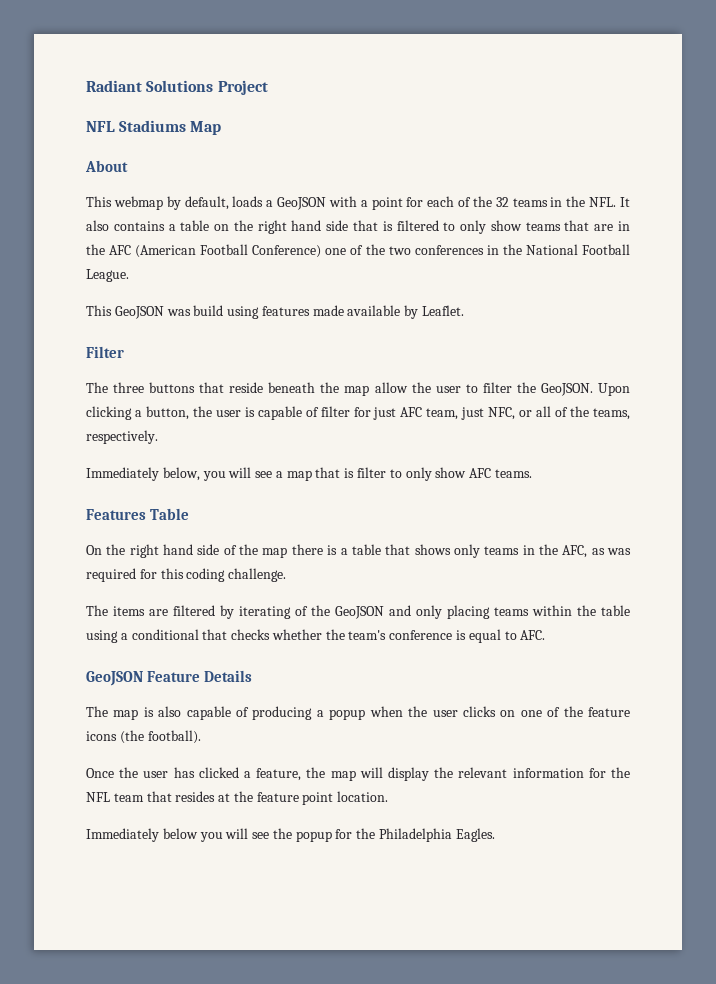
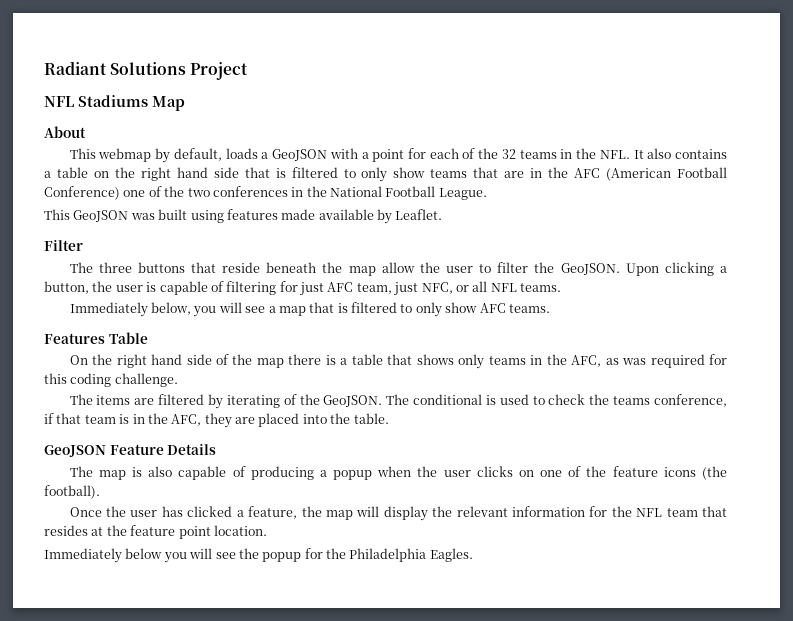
- This GeoJSON was build using features made available by Leaflet.
+ This GeoJSON was built using features made available by Leaflet.
- Upon clicking a button, the user is capable of filter for just AFC team, just NFC, or all of the teams, respectively.
+ Upon clicking a button, the user is capable of filtering for just AFC team, just NFC, or all NFL teams.
- Immediately below, you will see a map that is filter to only show AFC teams.
+ Immediately below, you will see a map that is filtered to only show AFC teams.
- The items are filtered by iterating of the GeoJSON and only placing teams within the table using a conditional that checks whether the team's conference is equal to AFC.
+ The items are filtered by iterating of the GeoJSON. The conditional is used to check the teams conference, if that team is in the AFC, they are placed into the table.

